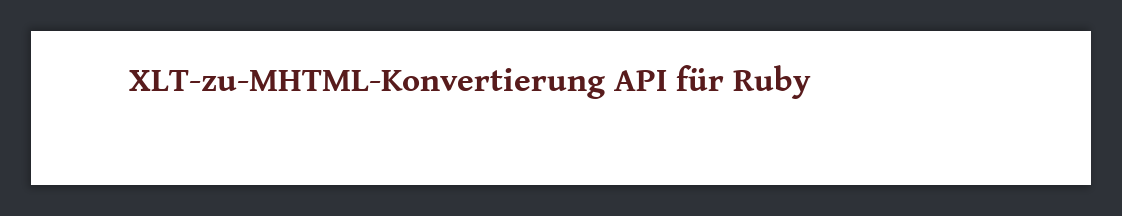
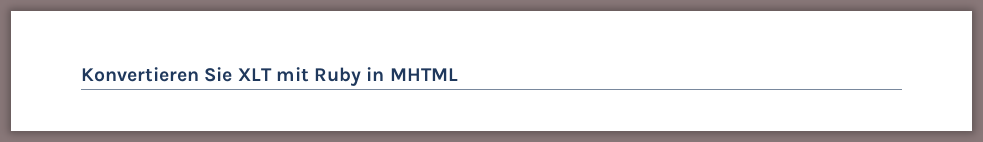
- XLT-zu-MHTML-Konvertierung API für Ruby
+ Konvertieren Sie XLT mit Ruby in MHTML

